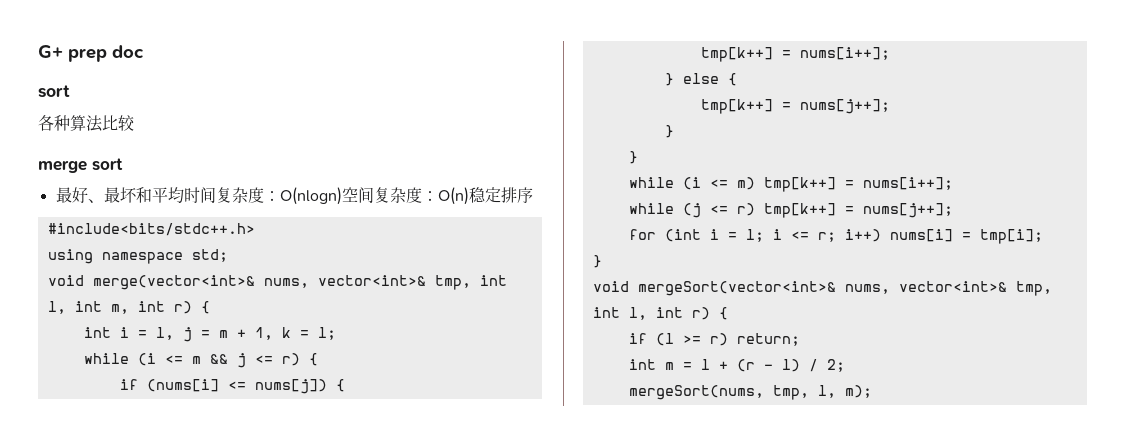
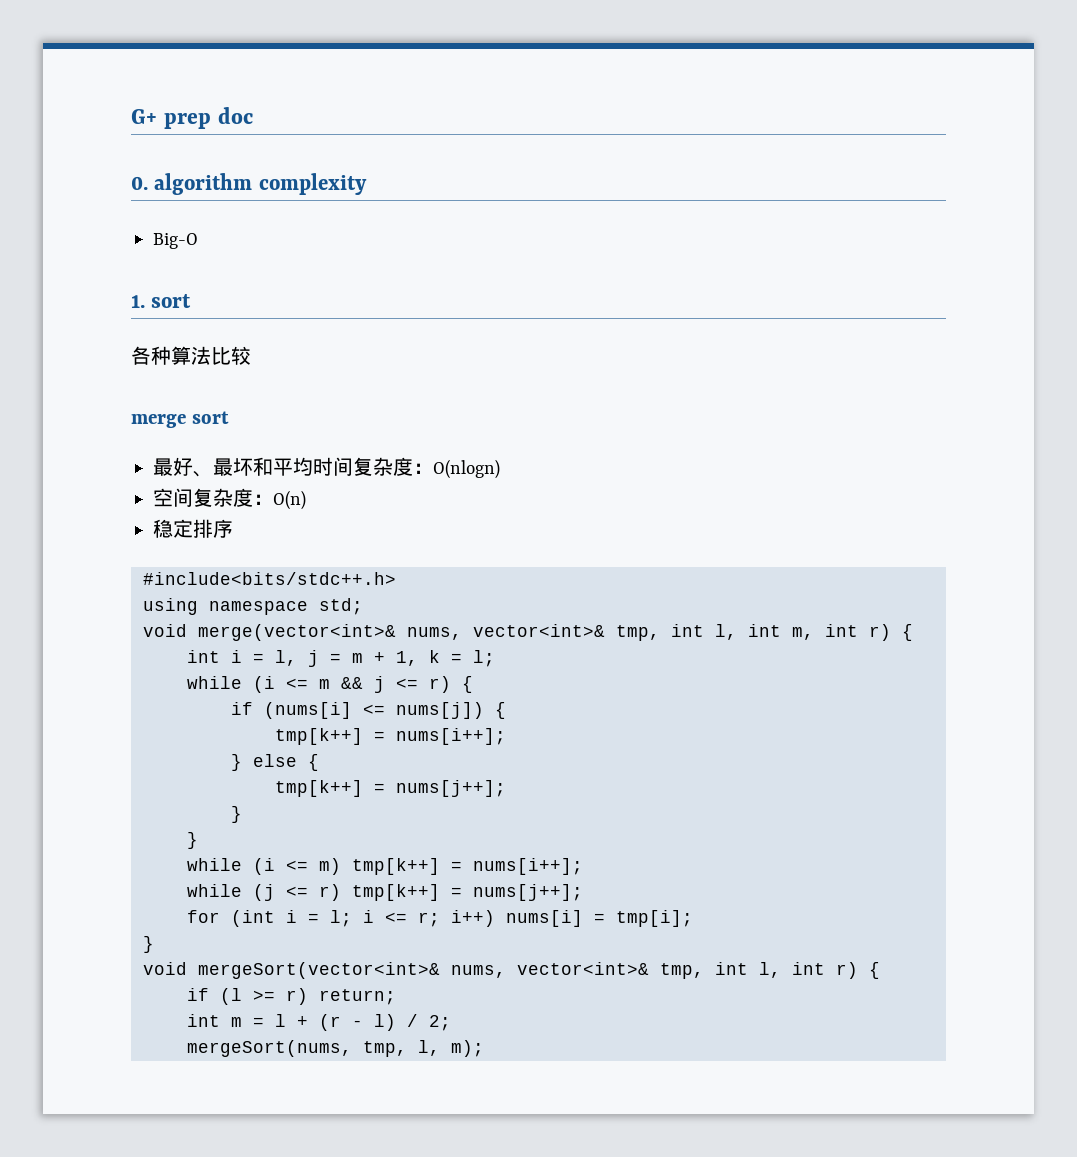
  G+ prep doc
- sort
+ 0. algorithm complexity
+ Big-O
+ 1. sort
- 最好、最坏和平均时间复杂度：O(nlogn)空间复杂度：O(n)稳定排序
+ 最好、最坏和平均时间复杂度：O(nlogn)
+ 空间复杂度：O(n)
+ 稳定排序

